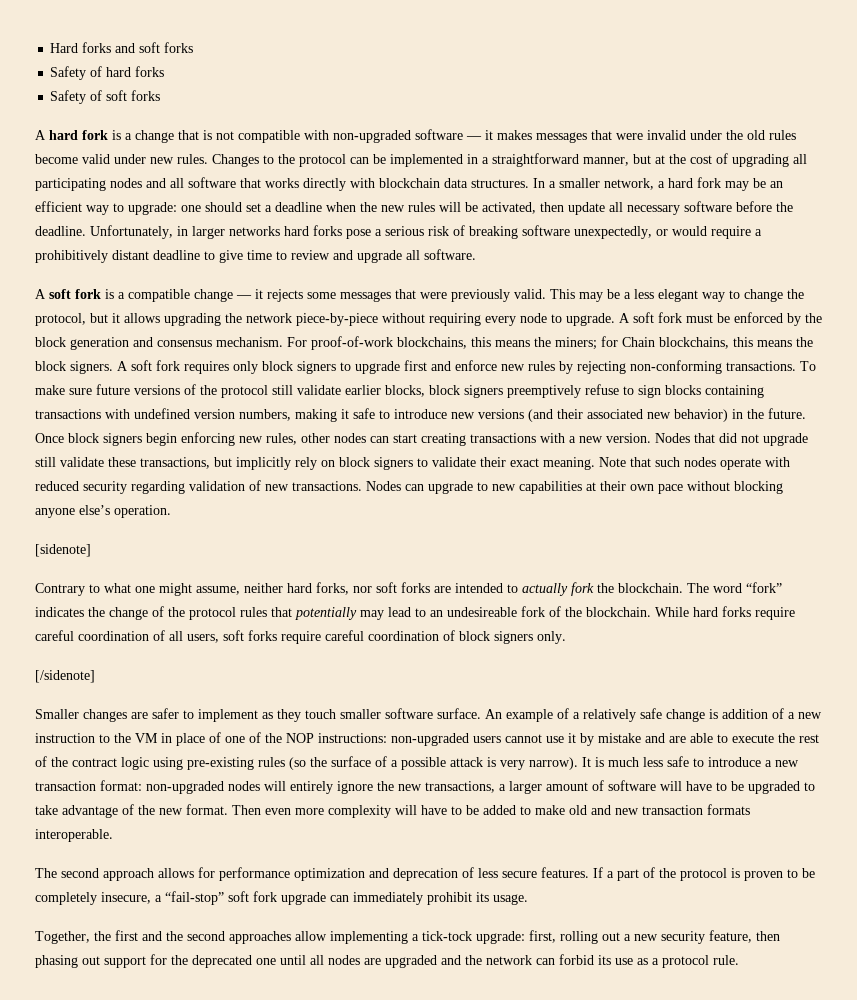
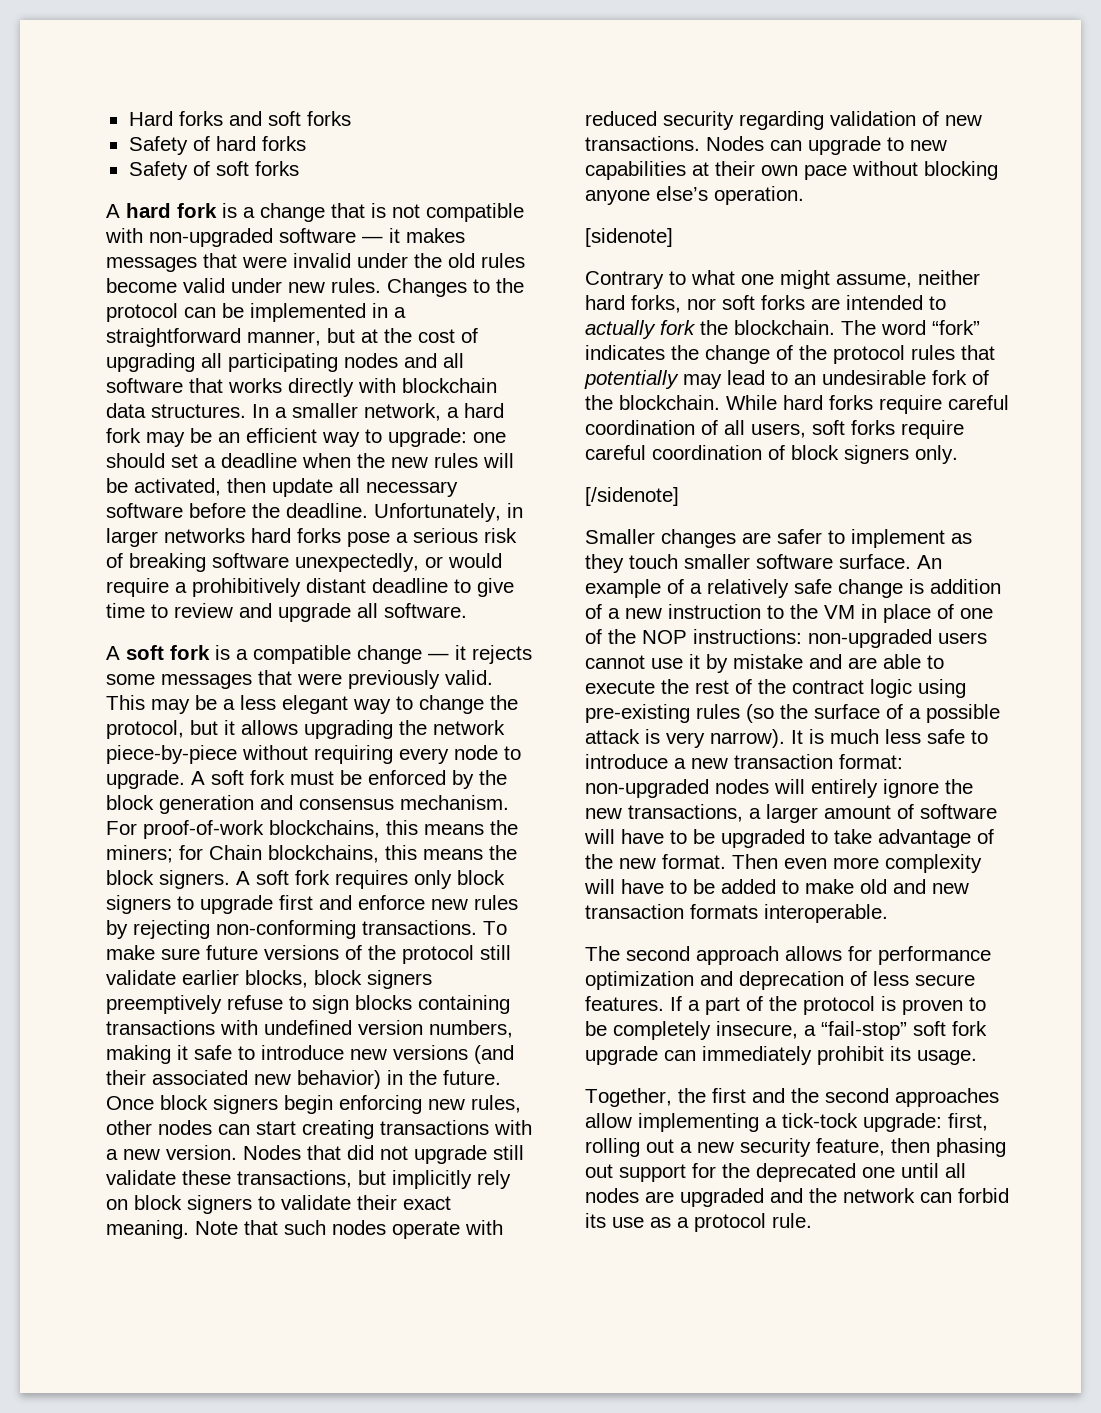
- The word “fork” indicates the change of the protocol rules that potentially may lead to an undesireable fork of the blockchain.
+ The word “fork” indicates the change of the protocol rules that potentially may lead to an undesirable fork of the blockchain.

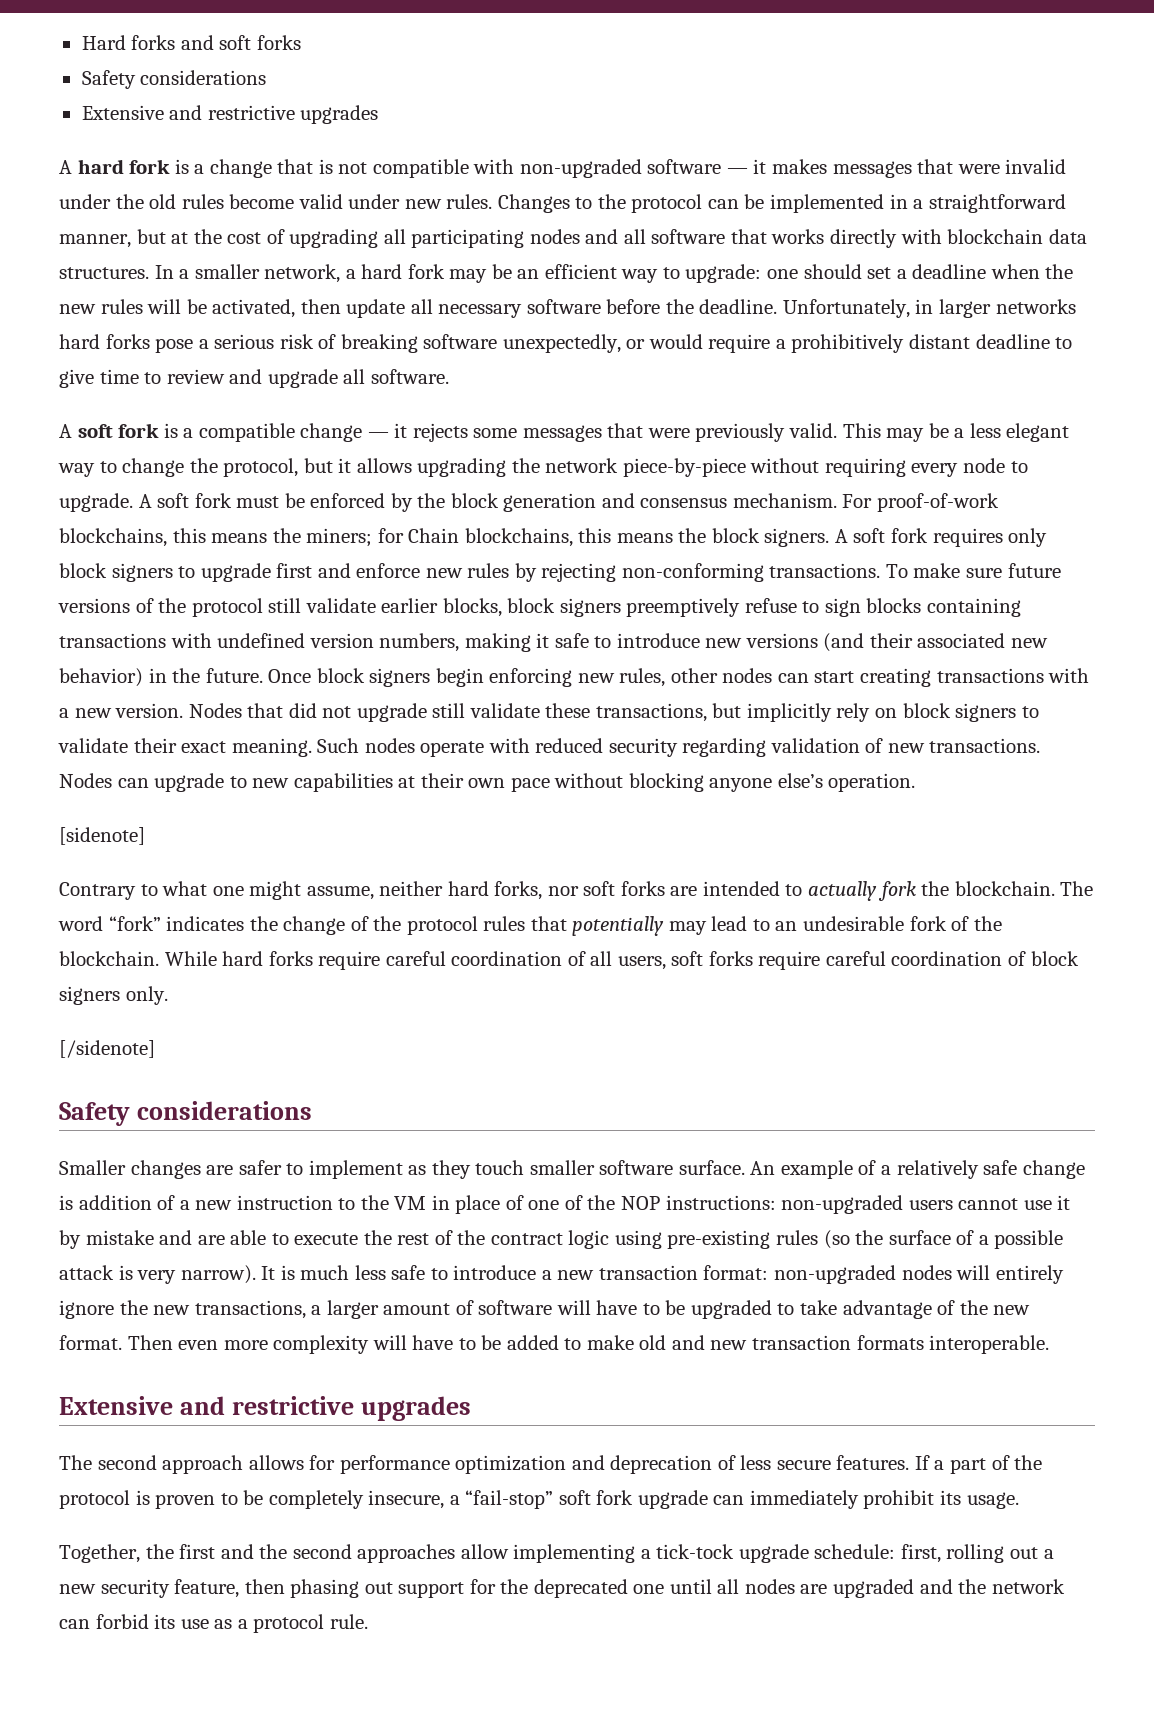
  Hard forks and soft forks
- Safety of hard forks
- Safety of soft forks
+ Safety considerations
+ Extensive and restrictive upgrades
- Note that such nodes operate with reduced security regarding validation of new transactions.
+ Such nodes operate with reduced security regarding validation of new transactions.
  [/sidenote]
+ Safety considerations
  Then even more complexity will have to be added to make old and new transaction formats interoperable.
+ Extensive and restrictive upgrades
- Together, the first and the second approaches allow implementing a tick-tock upgrade: first, rolling out a new security feature, then phasing out support for the deprecated one until all nodes are upgraded and the network can forbid its use as a protocol rule.
+ Together, the first and the second approaches allow implementing a tick-tock upgrade schedule: first, rolling out a new security feature, then phasing out support for the deprecated one until all nodes are upgraded and the network can forbid its use as a protocol rule.

